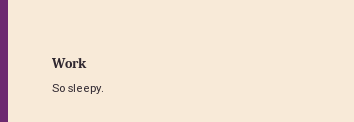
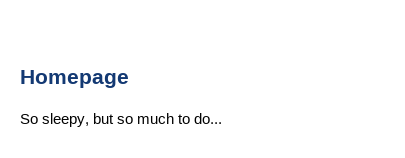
- Work
+ Homepage
- So sleepy.
+ So sleepy, but so much to do...

